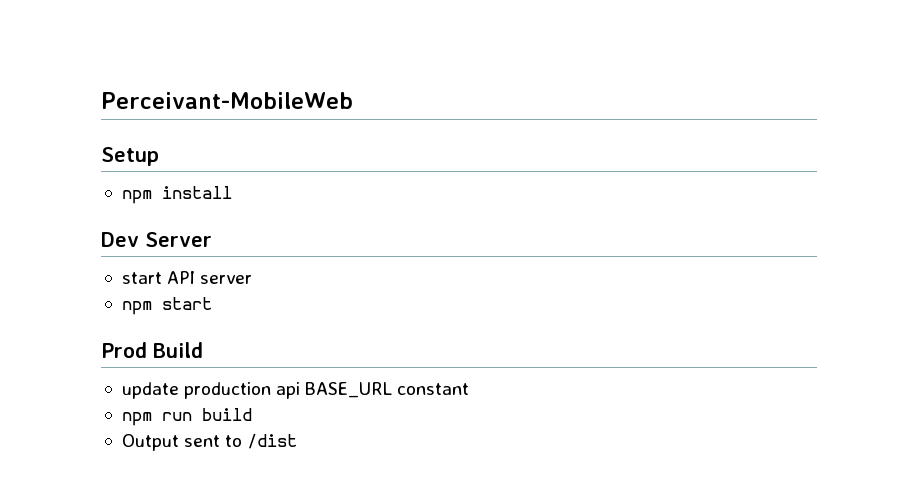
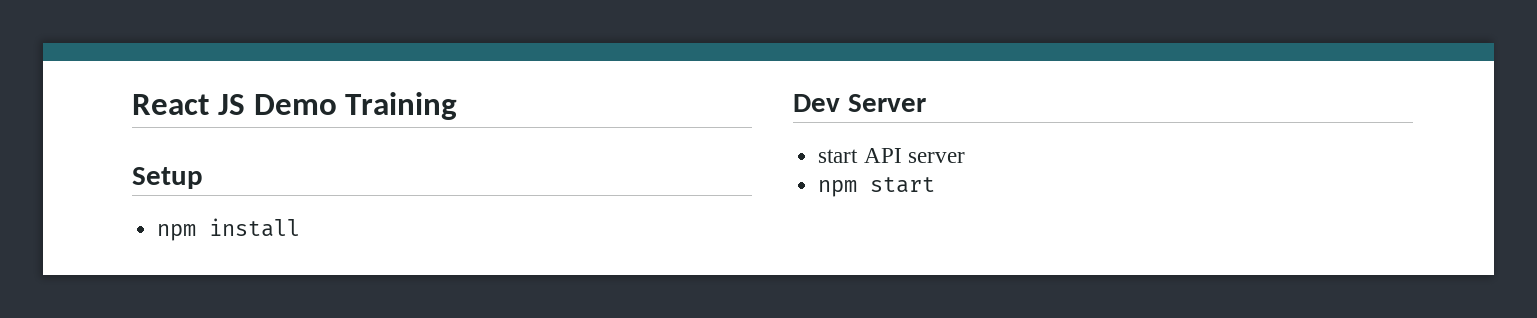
- Perceivant-MobileWeb
+ React JS Demo Training
- Prod Build
- update production api BASE_URL constant
- npm run build
- Output sent to /dist

